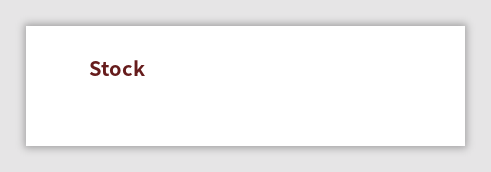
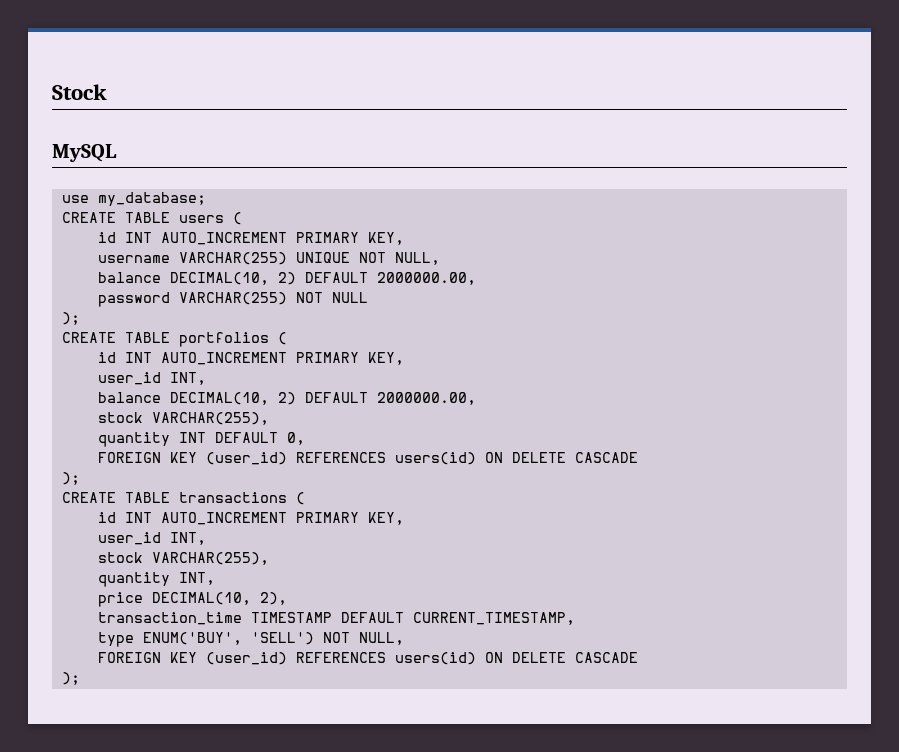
+ MySQL
+ use my_database;
+ CREATE TABLE users (
+ id INT AUTO_INCREMENT PRIMARY KEY,
+ username VARCHAR(255) UNIQUE NOT NULL,
+ balance DECIMAL(10, 2) DEFAULT 2000000.00,
+ password VARCHAR(255) NOT NULL
+ );
+ CREATE TABLE portfolios (
+ id INT AUTO_INCREMENT PRIMARY KEY,
+ user_id INT,
+ balance DECIMAL(10, 2) DEFAULT 2000000.00,
+ stock VARCHAR(255),
+ quantity INT DEFAULT 0,
+ FOREIGN KEY (user_id) REFERENCES users(id) ON DELETE CASCADE
+ );
+ CREATE TABLE transactions (
+ id INT AUTO_INCREMENT PRIMARY KEY,
+ user_id INT,
+ stock VARCHAR(255),
+ quantity INT,
+ price DECIMAL(10, 2),
+ transaction_time TIMESTAMP DEFAULT CURRENT_TIMESTAMP,
+ type ENUM('BUY', 'SELL') NOT NULL,
+ FOREIGN KEY (user_id) REFERENCES users(id) ON DELETE CASCADE
+ );

